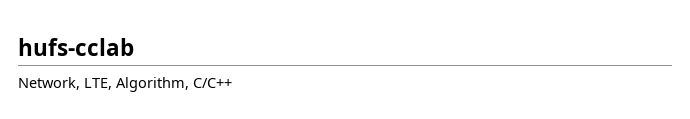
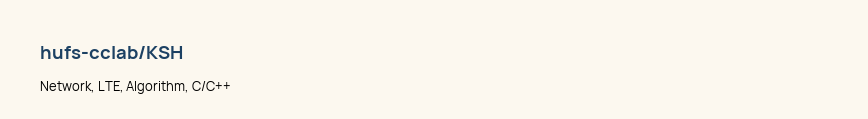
- hufs-cclab
+ hufs-cclab/KSH

